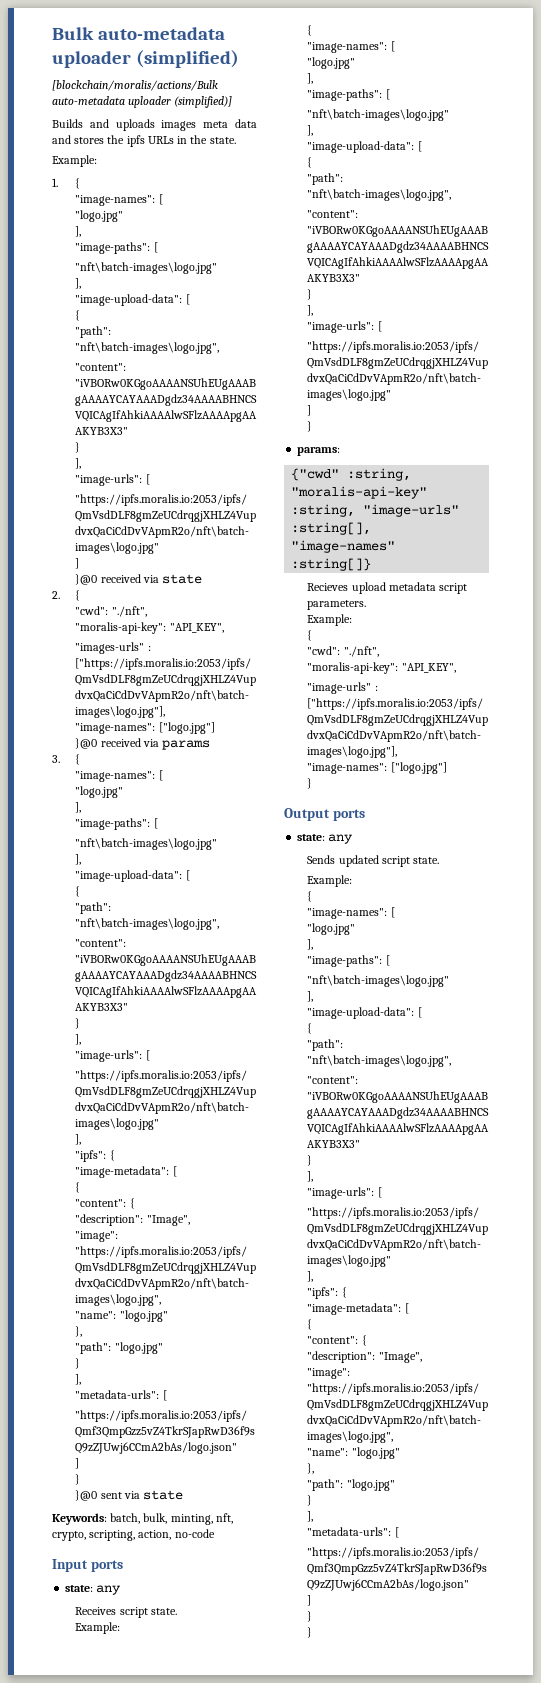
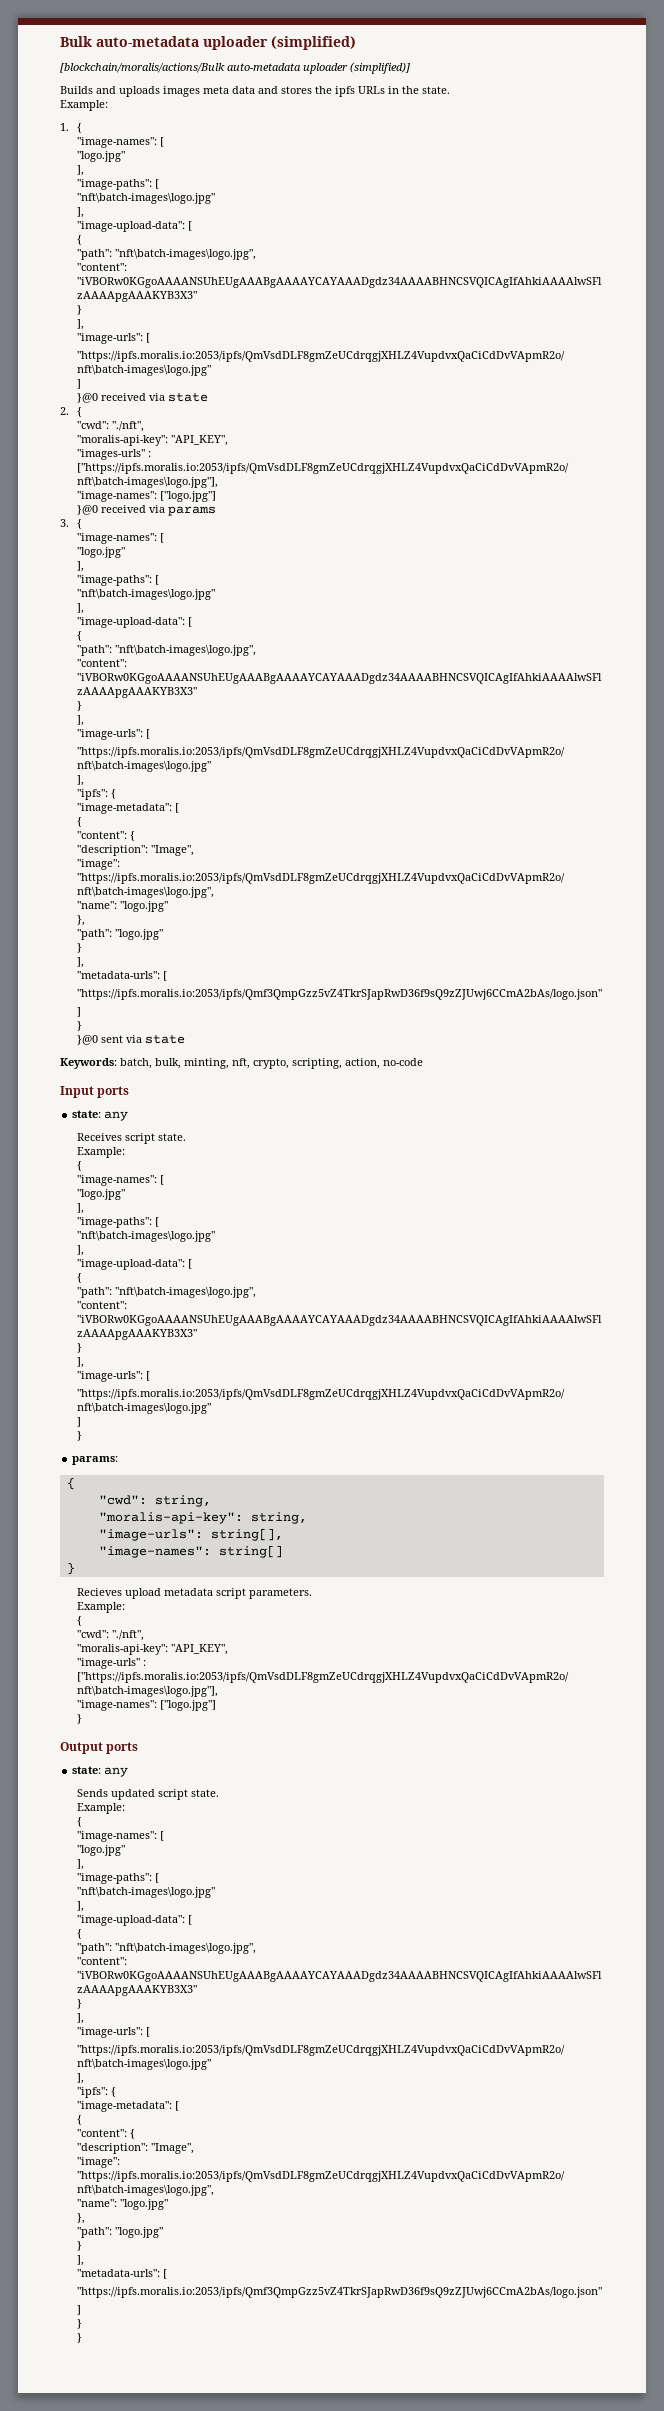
  params:
- {"cwd" :string, "moralis-api-key" :string, "image-urls" :string[], "image-names" :string[]}
+ {
+ "cwd": string,
+ "moralis-api-key": string,
+ "image-urls": string[],
+ "image-names": string[]
+ }

